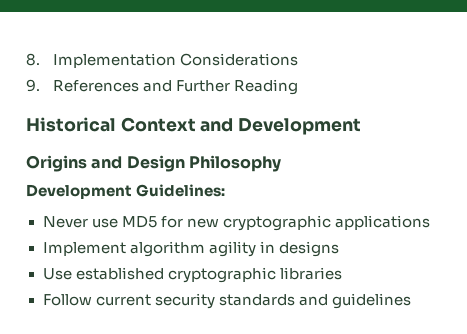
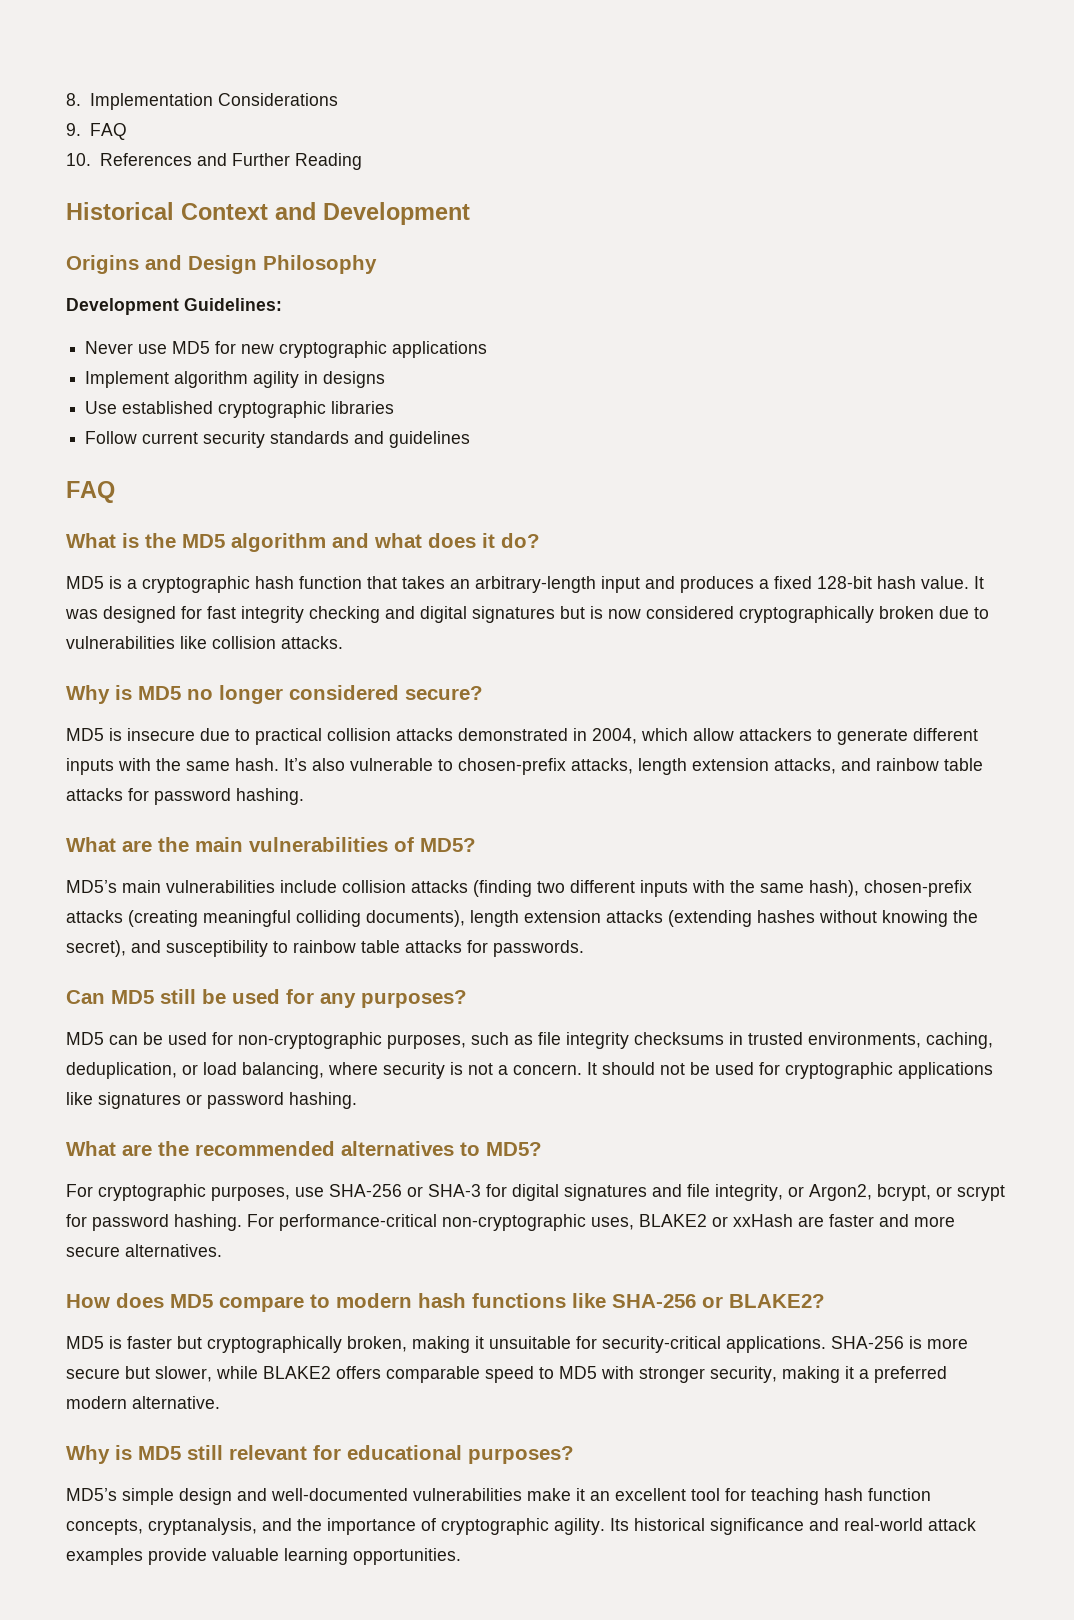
- 9. References and Further Reading
+ 9. FAQ
+ 10. References and Further Reading
  Follow current security standards and guidelines
+ FAQ
+ What is the MD5 algorithm and what does it do?
+ MD5 is a cryptographic hash function that takes an arbitrary-length input and produces a fixed 128-bit hash value. It was designed for fast integrity checking and digital signatures but is now considered cryptographically broken due to vulnerabilities like collision attacks.
+ Why is MD5 no longer considered secure?
+ MD5 is insecure due to practical collision attacks demonstrated in 2004, which allow attackers to generate different inputs with the same hash. It’s also vulnerable to chosen-prefix attacks, length extension attacks, and rainbow table attacks for password hashing.
+ What are the main vulnerabilities of MD5?
+ MD5’s main vulnerabilities include collision attacks (finding two different inputs with the same hash), chosen-prefix attacks (creating meaningful colliding documents), length extension attacks (extending hashes without knowing the secret), and susceptibility to rainbow table attacks for passwords.
+ Can MD5 still be used for any purposes?
+ MD5 can be used for non-cryptographic purposes, such as file integrity checksums in trusted environments, caching, deduplication, or load balancing, where security is not a concern. It should not be used for cryptographic applications like signatures or password hashing.
+ What are the recommended alternatives to MD5?
+ For cryptographic purposes, use SHA-256 or SHA-3 for digital signatures and file integrity, or Argon2, bcrypt, or scrypt for password hashing. For performance-critical non-cryptographic uses, BLAKE2 or xxHash are faster and more secure alternatives.
+ How does MD5 compare to modern hash functions like SHA-256 or BLAKE2?
+ MD5 is faster but cryptographically broken, making it unsuitable for security-critical applications. SHA-256 is more secure but slower, while BLAKE2 offers comparable speed to MD5 with stronger security, making it a preferred modern alternative.
+ Why is MD5 still relevant for educational purposes?
+ MD5’s simple design and well-documented vulnerabilities make it an excellent tool for teaching hash function concepts, cryptanalysis, and the importance of cryptographic agility. Its historical significance and real-world attack examples provide valuable learning opportunities.

